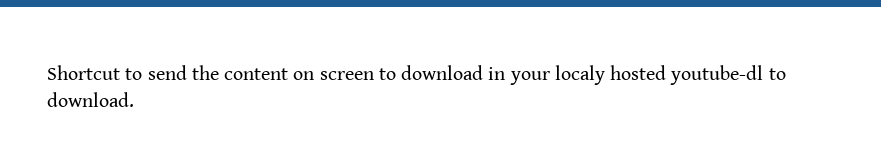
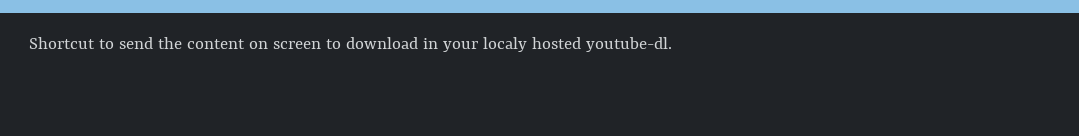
- Shortcut to send the content on screen to download in your localy hosted youtube-dl to download.
+ Shortcut to send the content on screen to download in your localy hosted youtube-dl.

